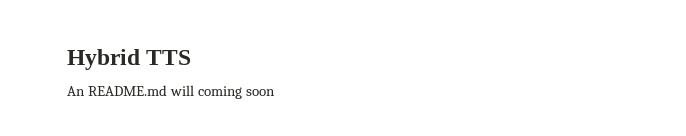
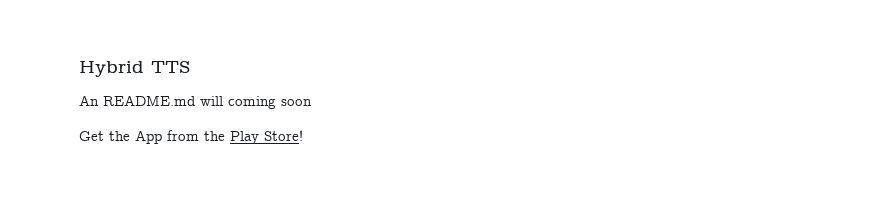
+ Get the App from the Play Store!

